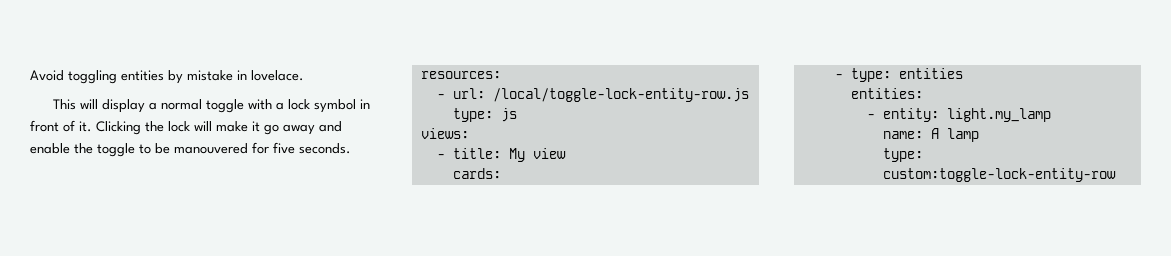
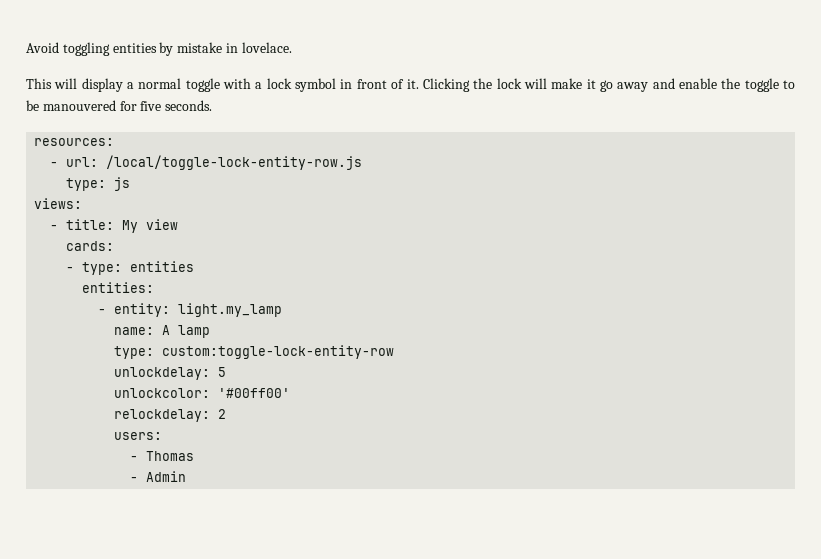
+ unlockdelay: 5
+ unlockcolor: '#00ff00'
+ relockdelay: 2
+ users:
+ - Thomas
+ - Admin

